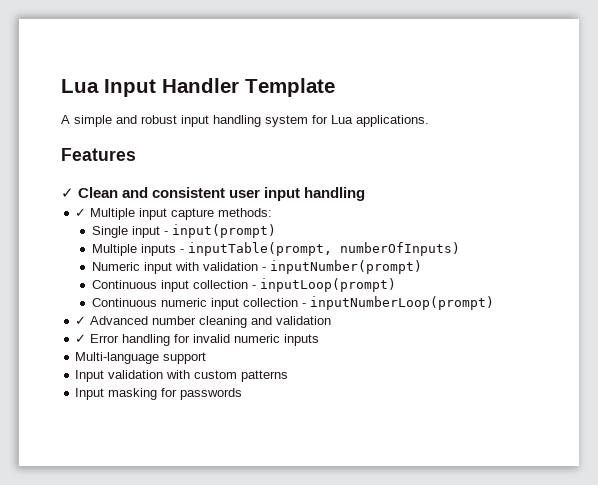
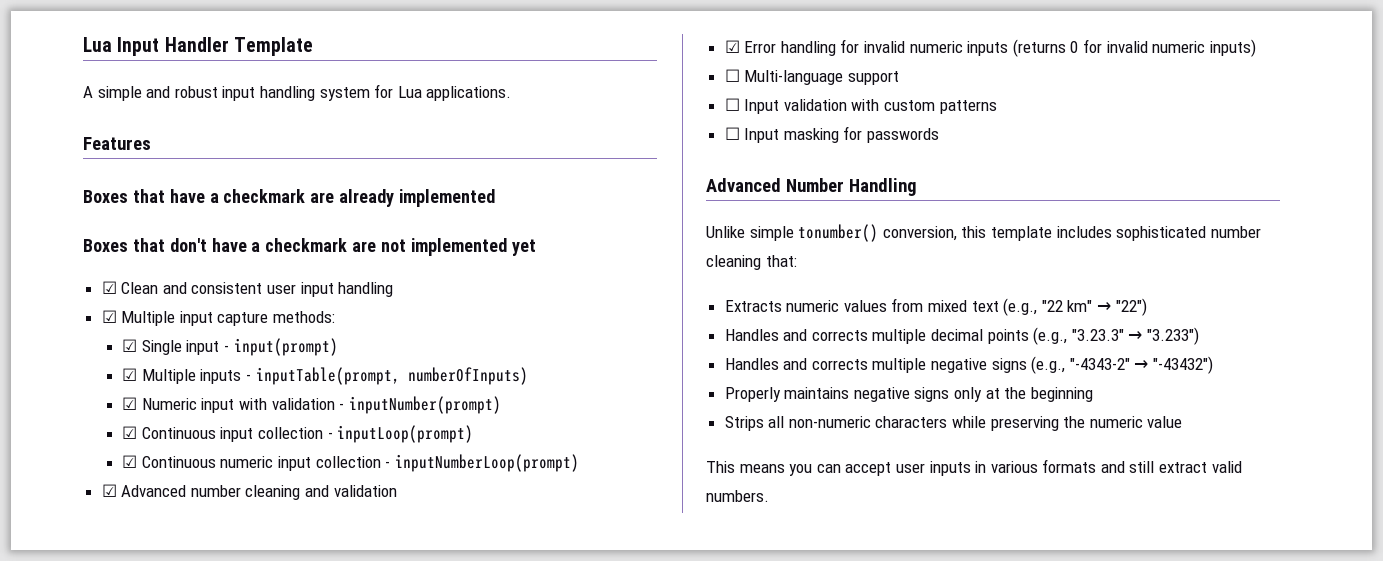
- ✓ Clean and consistent user input handling
+ Boxes that have a checkmark are already implemented
+ Boxes that don't have a checkmark are not implemented yet
+ ☑ Clean and consistent user input handling
- ✓ Multiple input capture methods:
+ ☑ Multiple input capture methods:
- Single input - input(prompt)
+ ☑ Single input - input(prompt)
- Multiple inputs - inputTable(prompt, numberOfInputs)
+ ☑ Multiple inputs - inputTable(prompt, numberOfInputs)
- Numeric input with validation - inputNumber(prompt)
+ ☑ Numeric input with validation - inputNumber(prompt)
- Continuous input collection - inputLoop(prompt)
+ ☑ Continuous input collection - inputLoop(prompt)
- Continuous numeric input collection - inputNumberLoop(prompt)
+ ☑ Continuous numeric input collection - inputNumberLoop(prompt)
- ✓ Advanced number cleaning and validation
+ ☑ Advanced number cleaning and validation
- ✓ Error handling for invalid numeric inputs
- Multi-language support
+ ☑ Error handling for invalid numeric inputs (returns 0 for invalid numeric inputs)
+ ☐ Multi-language support
- Input validation with custom patterns
+ ☐ Input validation with custom patterns
- Input masking for passwords
+ ☐ Input masking for passwords
+ Advanced Number Handling
+ Unlike simple tonumber() conversion, this template includes sophisticated number cleaning that:
+ Extracts numeric values from mixed text (e.g., "22 km" → "22")
+ Handles and corrects multiple decimal points (e.g., "3.23.3" → "3.233")
+ Handles and corrects multiple negative signs (e.g., "-4343-2" → "-43432")
+ Properly maintains negative signs only at the beginning
+ Strips all non-numeric characters while preserving the numeric value
+ This means you can accept user inputs in various formats and still extract valid numbers.

